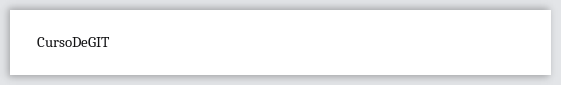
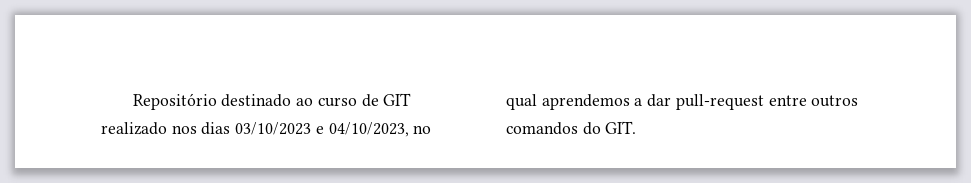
- CursoDeGIT
+ Repositório destinado ao curso de GIT realizado nos dias 03/10/2023 e 04/10/2023, no qual aprendemos a dar pull-request entre outros comandos do GIT.

